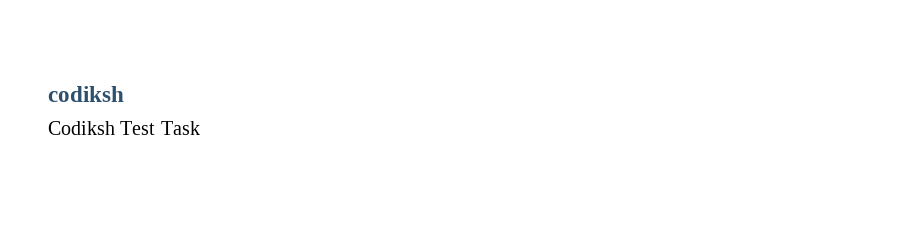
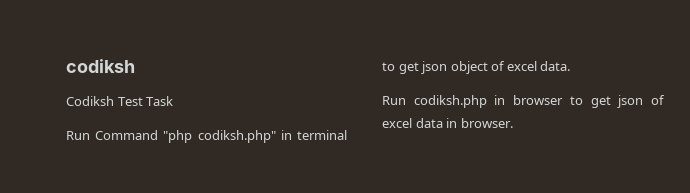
+ Run Command "php codiksh.php" in terminal to get json object of excel data.
+ Run codiksh.php in browser to get json of excel data in browser.

